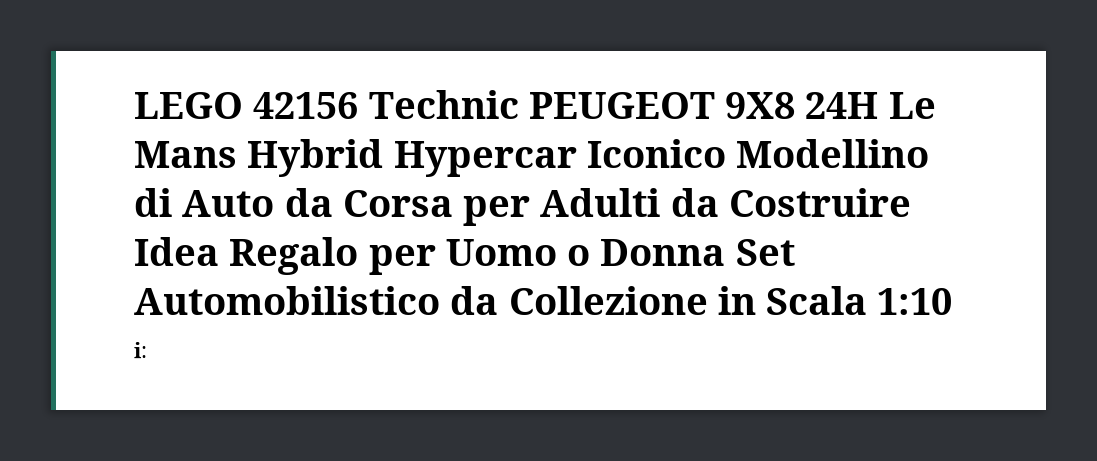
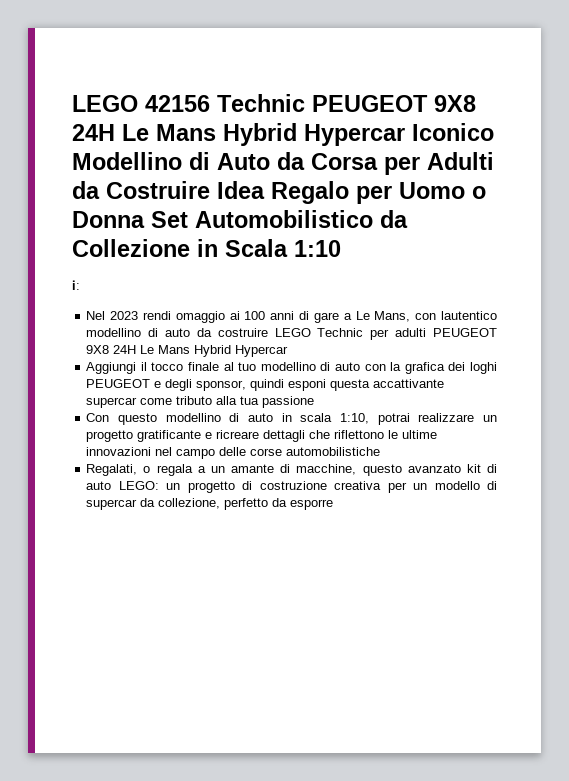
+ Nel 2023 rendi omaggio ai 100 anni di gare a Le Mans, con lautentico modellino di auto da costruire LEGO Technic per adulti PEUGEOT 9X8 24H Le Mans Hybrid Hypercar
+ Aggiungi il tocco finale al tuo modellino di auto con la grafica dei loghi PEUGEOT e degli sponsor, quindi esponi questa accattivante supercar come tributo alla tua passione
+ Con questo modellino di auto in scala 1:10, potrai realizzare un progetto gratificante e ricreare dettagli che riflettono le ultime innovazioni nel campo delle corse automobilistiche
+ Regalati, o regala a un amante di macchine, questo avanzato kit di auto LEGO: un progetto di costruzione creativa per un modello di supercar da collezione, perfetto da esporre

